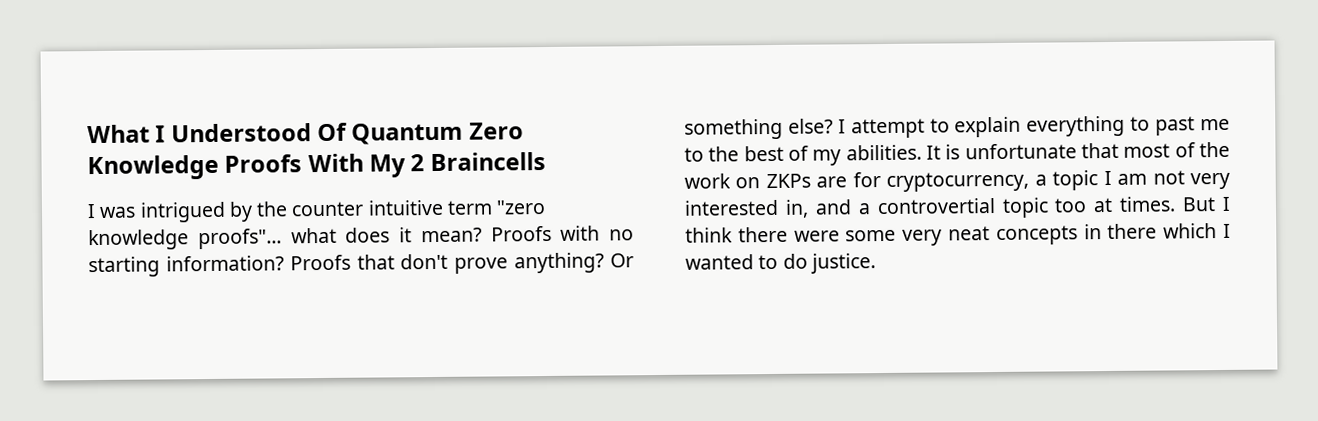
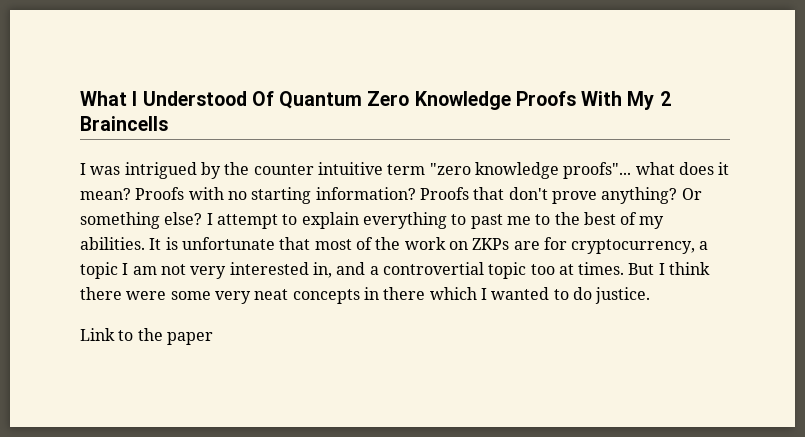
+ Link to the paper

